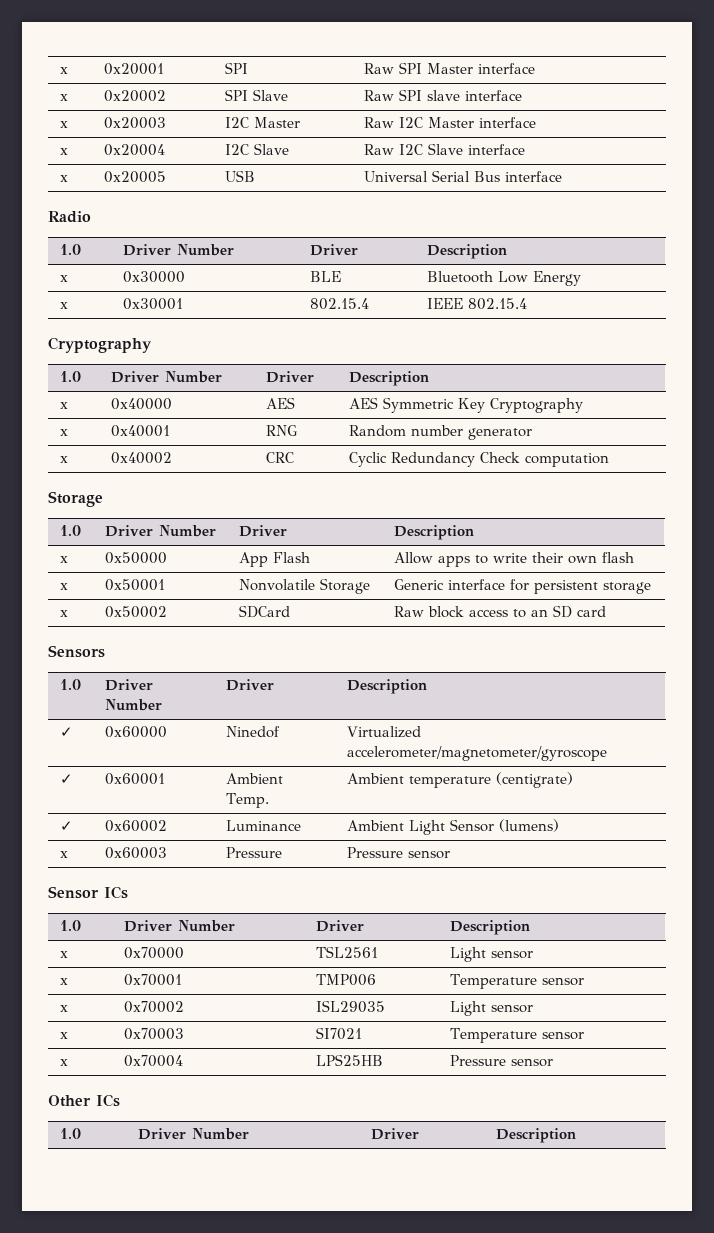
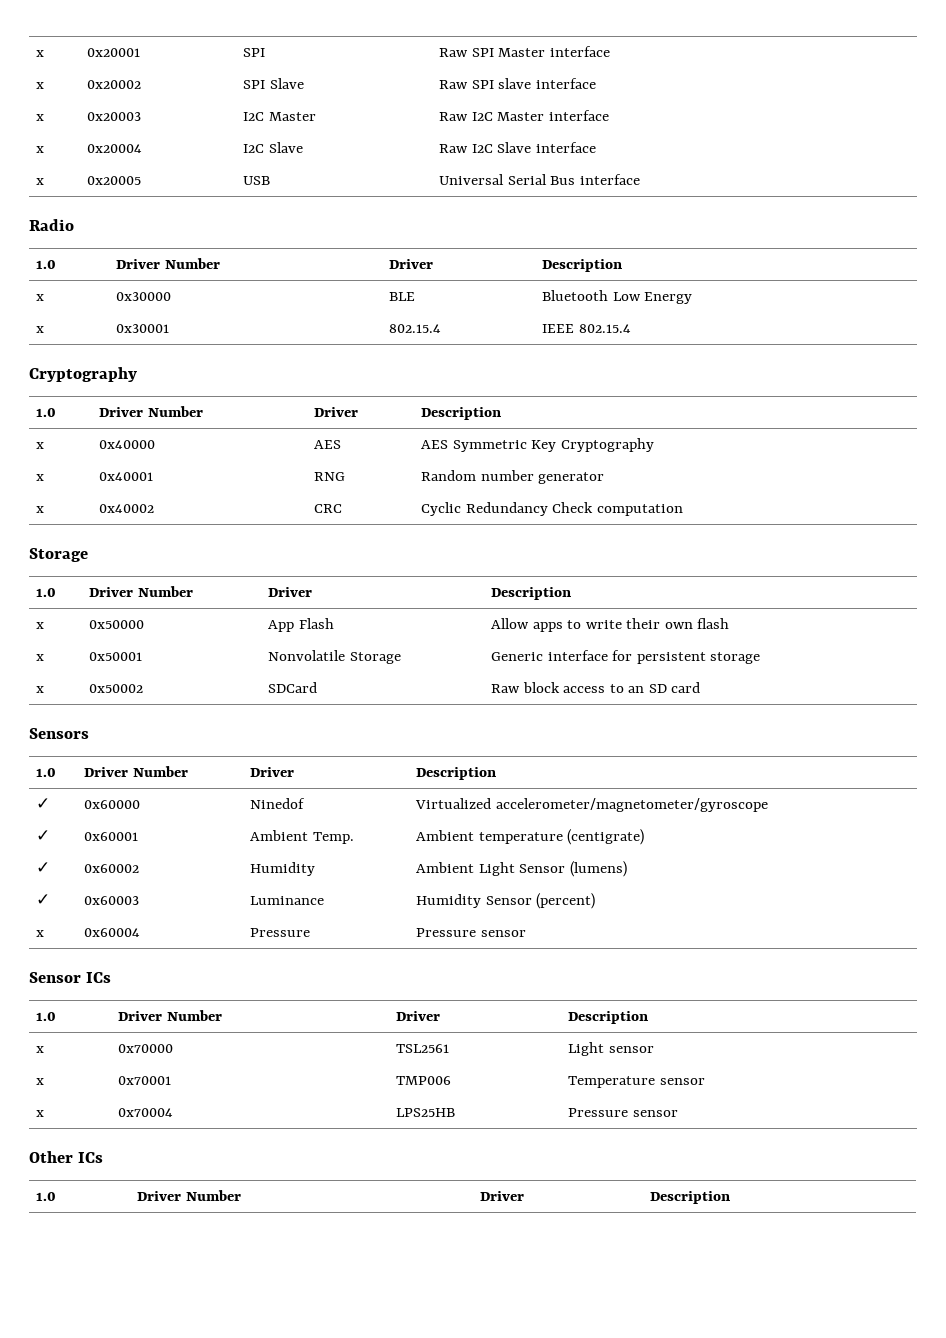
- ✓ | 0x60002 | Luminance | Ambient Light Sensor (lumens)
+ ✓ | 0x60002 | Humidity | Ambient Light Sensor (lumens)
- x | 0x60003 | Pressure | Pressure sensor
+ ✓ | 0x60003 | Luminance | Humidity Sensor (percent)
+ x | 0x60004 | Pressure | Pressure sensor
- x | 0x70002 | ISL29035 | Light sensor
- x | 0x70003 | SI7021 | Temperature sensor

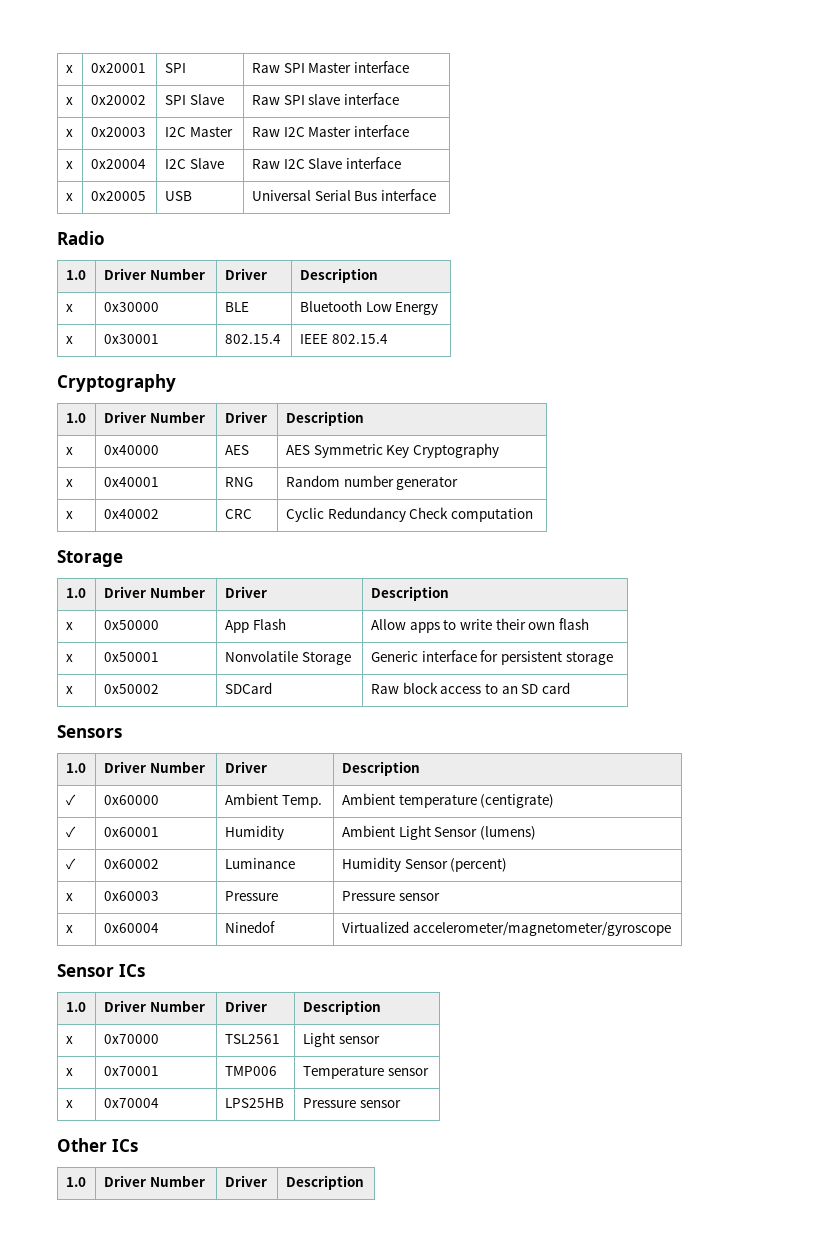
- ✓ | 0x60000 | Ninedof | Virtualized accelerometer/magnetometer/gyroscope
- ✓ | 0x60001 | Ambient Temp. | Ambient temperature (centigrate)
+ ✓ | 0x60000 | Ambient Temp. | Ambient temperature (centigrate)
- ✓ | 0x60002 | Humidity | Ambient Light Sensor (lumens)
+ ✓ | 0x60001 | Humidity | Ambient Light Sensor (lumens)
- ✓ | 0x60003 | Luminance | Humidity Sensor (percent)
+ ✓ | 0x60002 | Luminance | Humidity Sensor (percent)
- x | 0x60004 | Pressure | Pressure sensor
+ x | 0x60003 | Pressure | Pressure sensor
+ x | 0x60004 | Ninedof | Virtualized accelerometer/magnetometer/gyroscope

